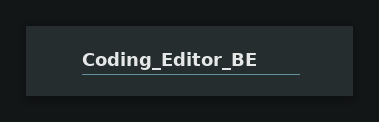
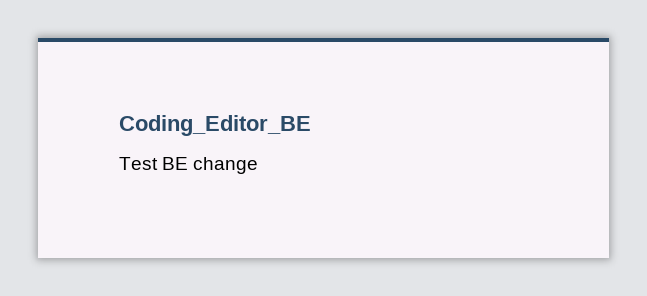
+ Test BE change

